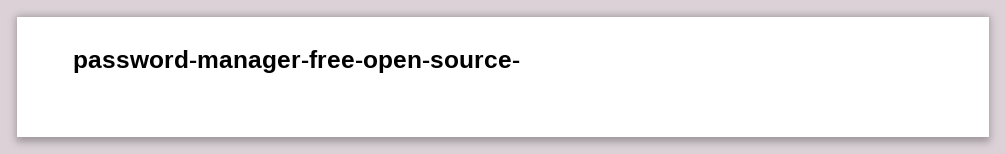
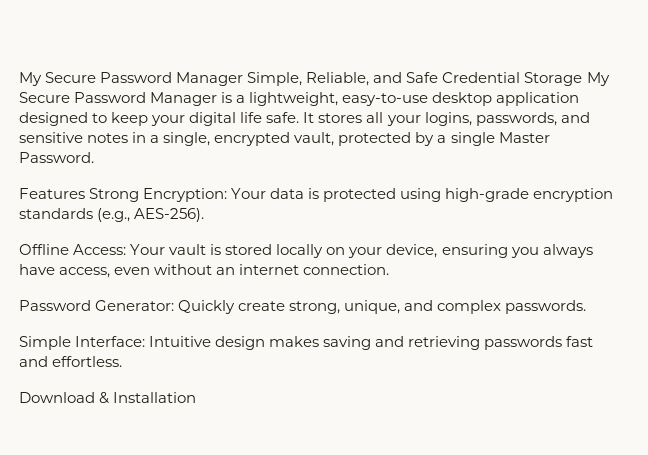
- password-manager-free-open-source-
+ My Secure Password Manager Simple, Reliable, and Safe Credential Storage My Secure Password Manager is a lightweight, easy-to-use desktop application designed to keep your digital life safe. It stores all your logins, passwords, and sensitive notes in a single, encrypted vault, protected by a single Master Password.
+ Features Strong Encryption: Your data is protected using high-grade encryption standards (e.g., AES-256).
+ Offline Access: Your vault is stored locally on your device, ensuring you always have access, even without an internet connection.
+ Password Generator: Quickly create strong, unique, and complex passwords.
+ Simple Interface: Intuitive design makes saving and retrieving passwords fast and effortless.
+ Download & Installation

